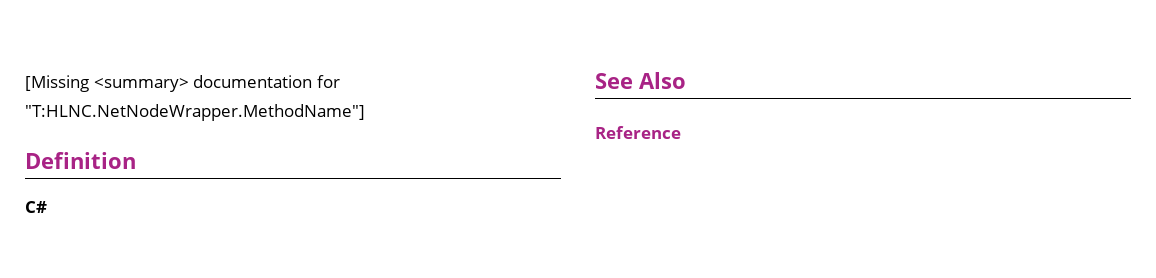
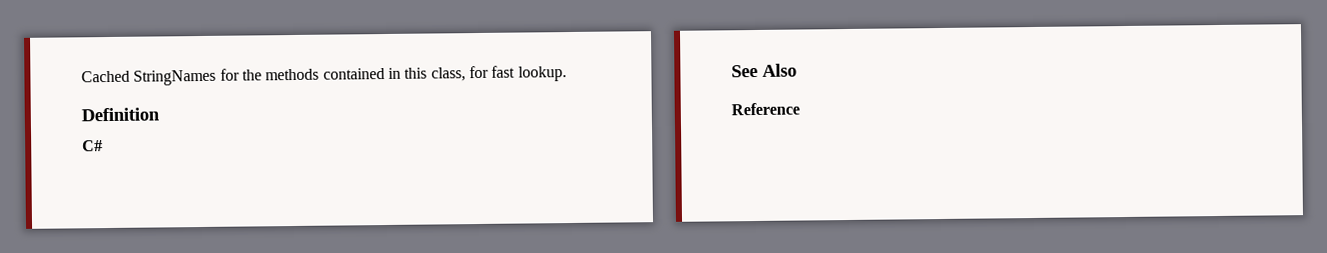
- [Missing <summary> documentation for "T:HLNC.NetNodeWrapper.MethodName"]
+ Cached StringNames for the methods contained in this class, for fast lookup.

